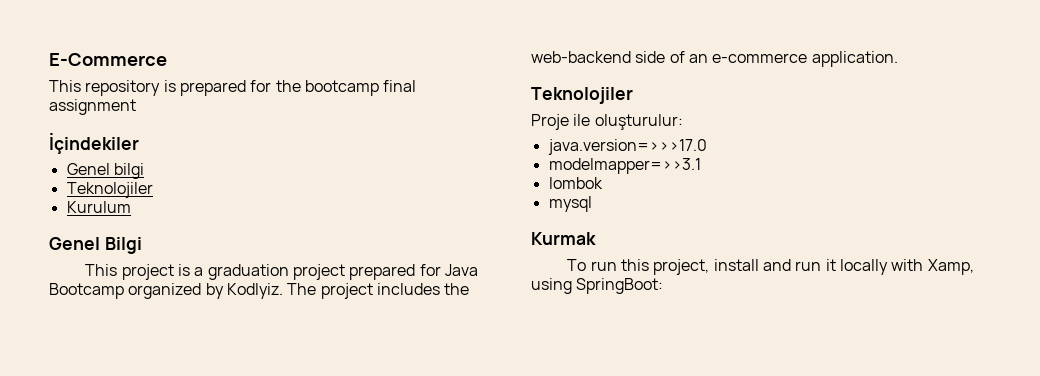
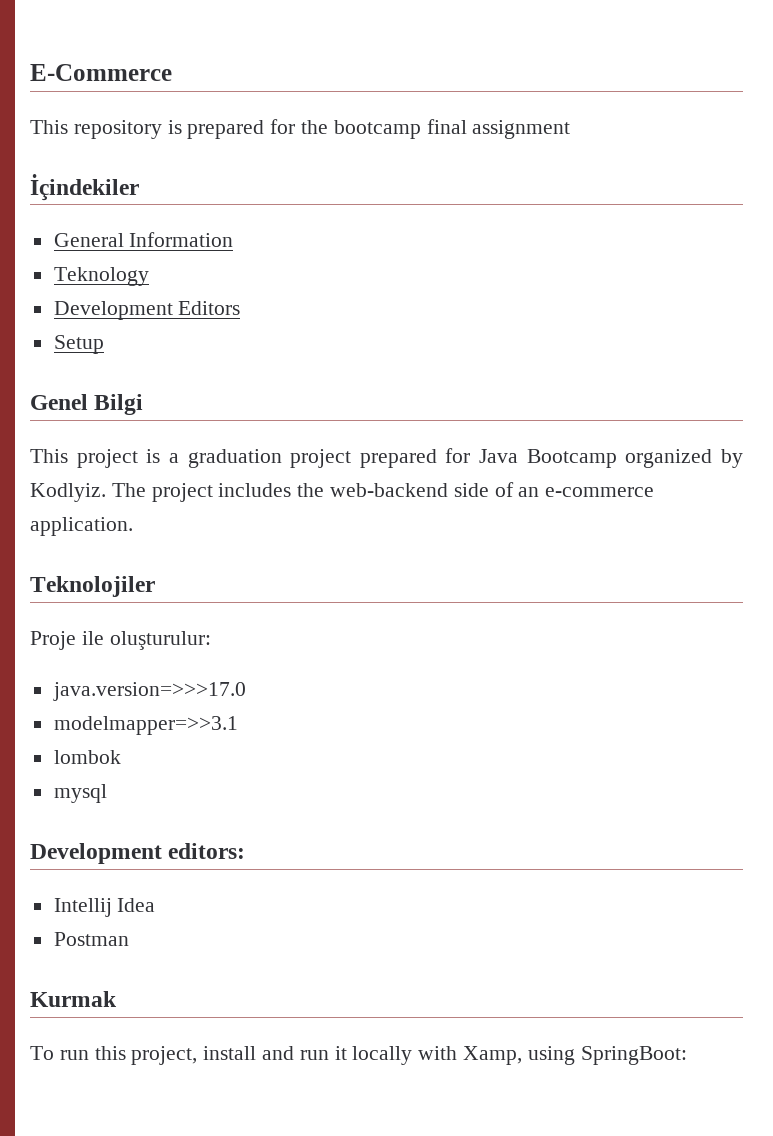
- Genel bilgi
- Teknolojiler
- Kurulum
+ General Information
+ Teknology
+ Development Editors
+ Setup
+ Development editors:
+ Intellij Idea
+ Postman

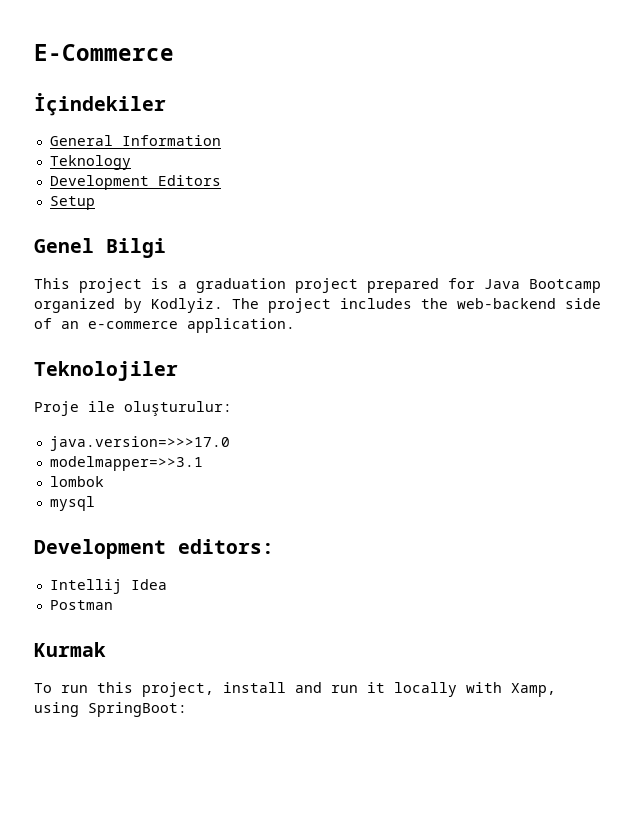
- This repository is prepared for the bootcamp final assignment

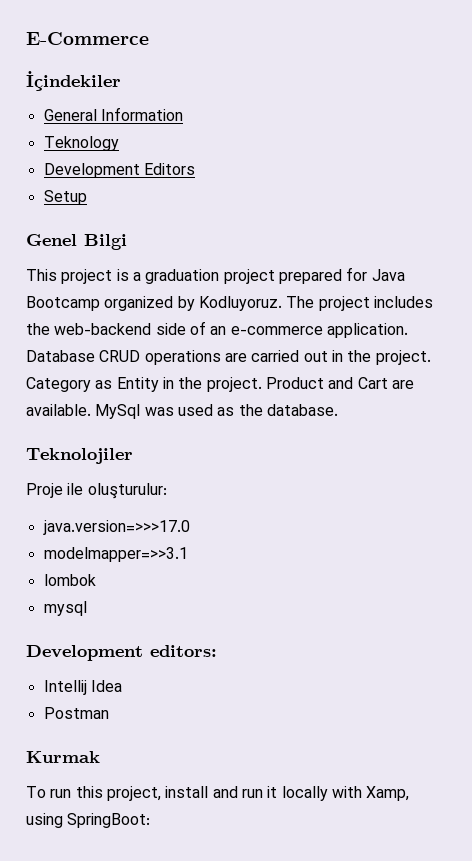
- This project is a graduation project prepared for Java Bootcamp organized by Kodlyiz.
+ This project is a graduation project prepared for Java Bootcamp organized by Kodluyoruz.
+ Database CRUD operations are carried out in the project. Category as Entity in the project. Product and Cart are available. MySql was used as the database.

